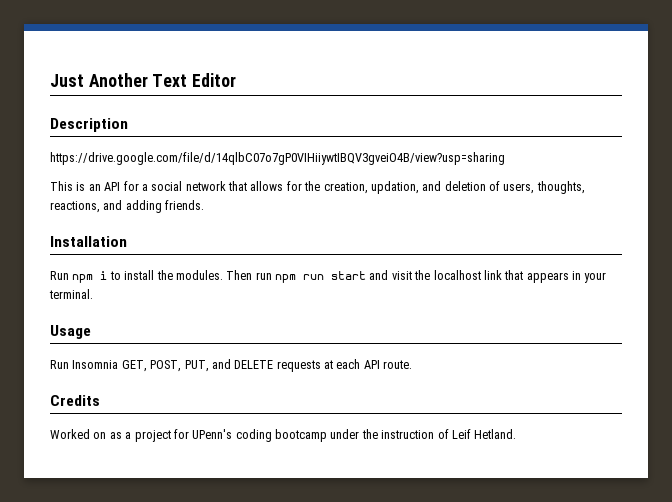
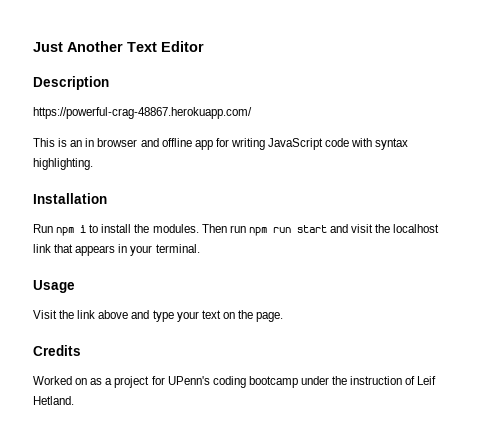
- https://drive.google.com/file/d/14qlbC07o7gP0VIHiiywtIBQV3gveiO4B/view?usp=sharing
+ https://powerful-crag-48867.herokuapp.com/
- This is an API for a social network that allows for the creation, updation, and deletion of users, thoughts, reactions, and adding friends.
+ This is an in browser and offline app for writing JavaScript code with syntax highlighting.
- Run Insomnia GET, POST, PUT, and DELETE requests at each API route.
+ Visit the link above and type your text on the page.

